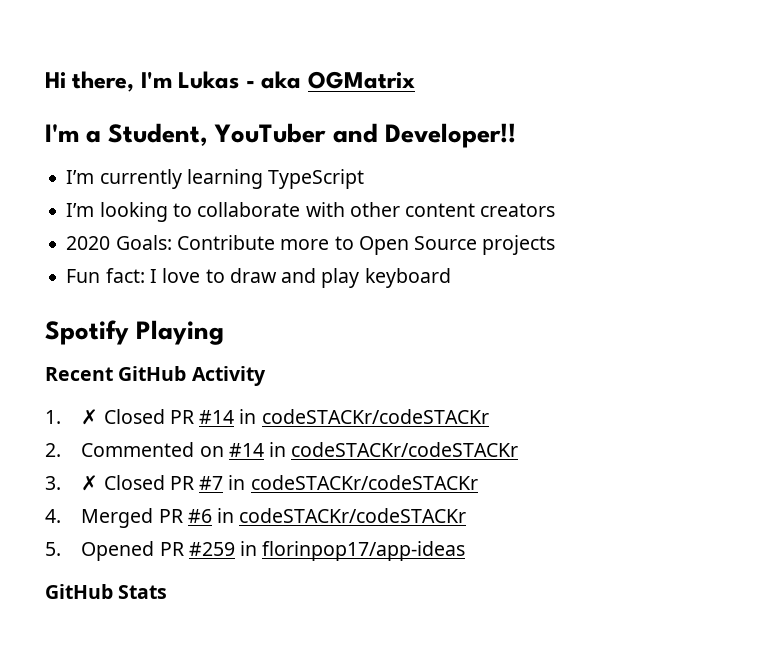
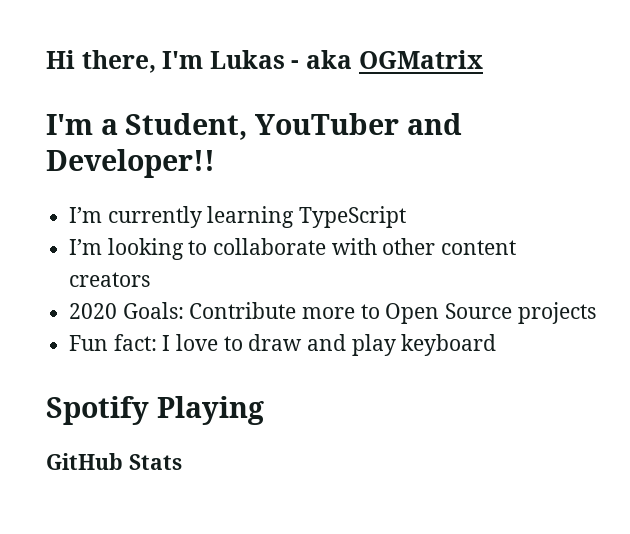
- Recent GitHub Activity
- 1. ✗ Closed PR #14 in codeSTACKr/codeSTACKr
- 2. Commented on #14 in codeSTACKr/codeSTACKr
- 3. ✗ Closed PR #7 in codeSTACKr/codeSTACKr
- 4. Merged PR #6 in codeSTACKr/codeSTACKr
- 5. Opened PR #259 in florinpop17/app-ideas

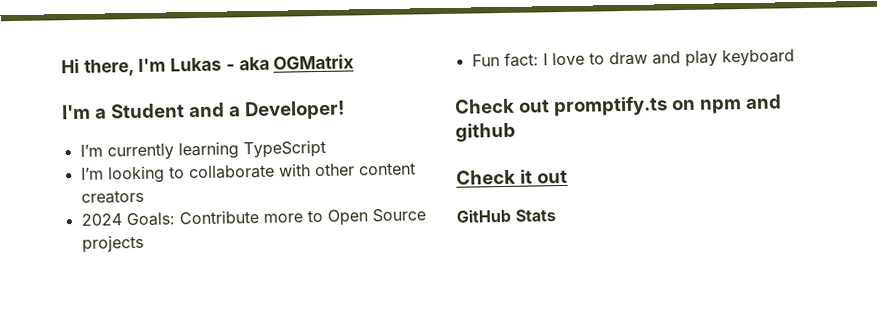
- I'm a Student, YouTuber and Developer!!
+ I'm a Student and a Developer!
- 2020 Goals: Contribute more to Open Source projects
+ 2024 Goals: Contribute more to Open Source projects
- Spotify Playing
+ Check out promptify.ts on npm and github
+ Check it out

